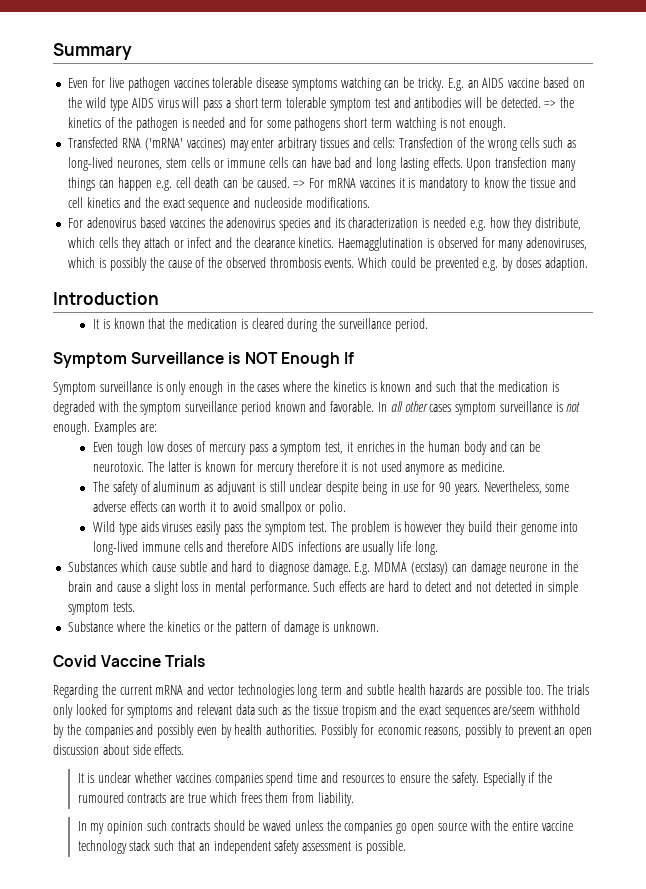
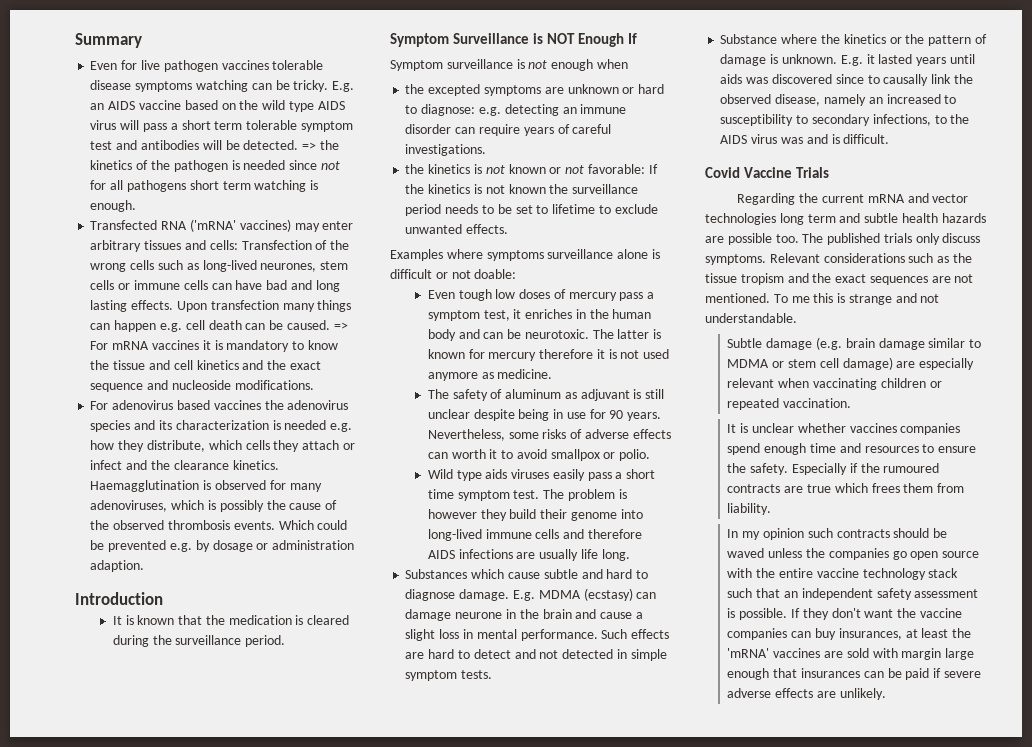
- => the kinetics of the pathogen is needed and for some pathogens short term watching is not enough.
+ => the kinetics of the pathogen is needed since not for all pathogens short term watching is enough.
- Which could be prevented e.g. by doses adaption.
+ Which could be prevented e.g. by dosage or administration adaption.
- Symptom surveillance is only enough in the cases where the kinetics is known and such that the medication is degraded with the symptom surveillance period known and favorable. In all other cases symptom surveillance is not enough. Examples are:
+ Symptom surveillance is not enough when
+ the excepted symptoms are unknown or hard to diagnose: e.g. detecting an immune disorder can require years of careful investigations.
+ the kinetics is not known or not favorable: If the kinetics is not known the surveillance period needs to be set to lifetime to exclude unwanted effects.
+ Examples where symptoms surveillance alone is difficult or not doable:
- Nevertheless, some adverse effects can worth it to avoid smallpox or polio.
+ Nevertheless, some risks of adverse effects can worth it to avoid smallpox or polio.
- Wild type aids viruses easily pass the symptom test.
+ Wild type aids viruses easily pass a short time symptom test.
+ E.g. it lasted years until aids was discovered since to causally link the observed disease, namely an increased to susceptibility to secondary infections, to the AIDS virus was and is difficult.
- The trials only looked for symptoms and relevant data such as the tissue tropism and the exact sequences are/seem withhold by the companies and possibly even by health authorities. Possibly for economic reasons, possibly to prevent an open discussion about side effects.
+ The published trials only discuss symptoms. Relevant considerations such as the tissue tropism and the exact sequences are not mentioned. To me this is strange and not understandable.
+ Subtle damage (e.g. brain damage similar to MDMA or stem cell damage) are especially relevant when vaccinating children or repeated vaccination.
- It is unclear whether vaccines companies spend time and resources to ensure the safety.
+ It is unclear whether vaccines companies spend enough time and resources to ensure the safety.
+ If they don't want the vaccine companies can buy insurances, at least the 'mRNA' vaccines are sold with margin large enough that insurances can be paid if severe adverse effects are unlikely.

